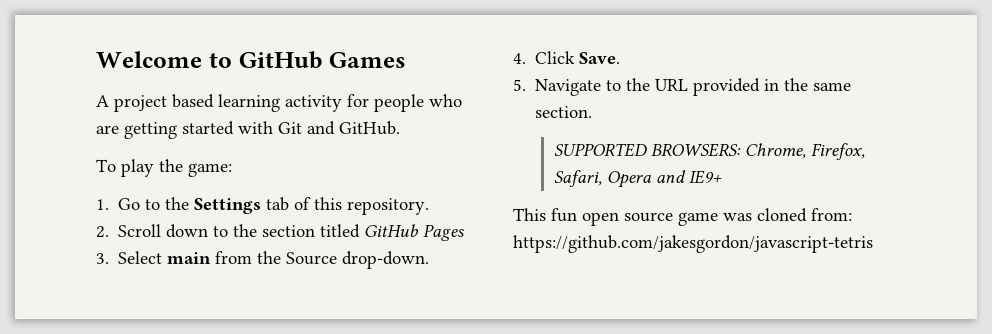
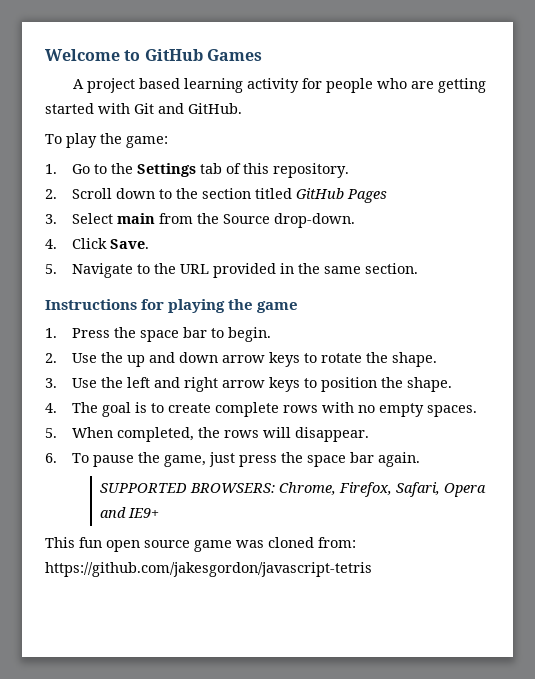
+ Instructions for playing the game
+ 1. Press the space bar to begin.
+ 2. Use the up and down arrow keys to rotate the shape.
+ 3. Use the left and right arrow keys to position the shape.
+ 4. The goal is to create complete rows with no empty spaces.
+ 5. When completed, the rows will disappear.
+ 6. To pause the game, just press the space bar again.

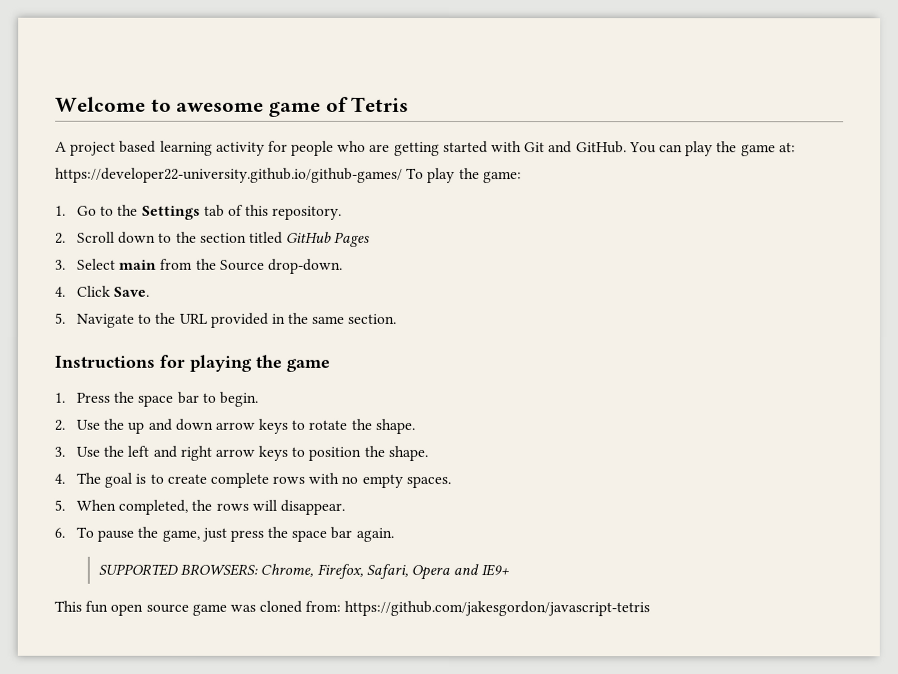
- Welcome to GitHub Games
+ Welcome to awesome game of Tetris
- A project based learning activity for people who are getting started with Git and GitHub.
- To play the game:
+ A project based learning activity for people who are getting started with Git and GitHub. You can play the game at: https://developer22-university.github.io/github-games/ To play the game:

